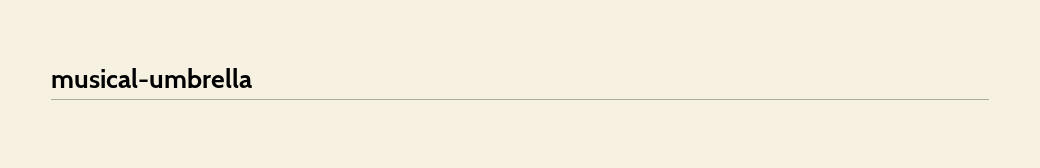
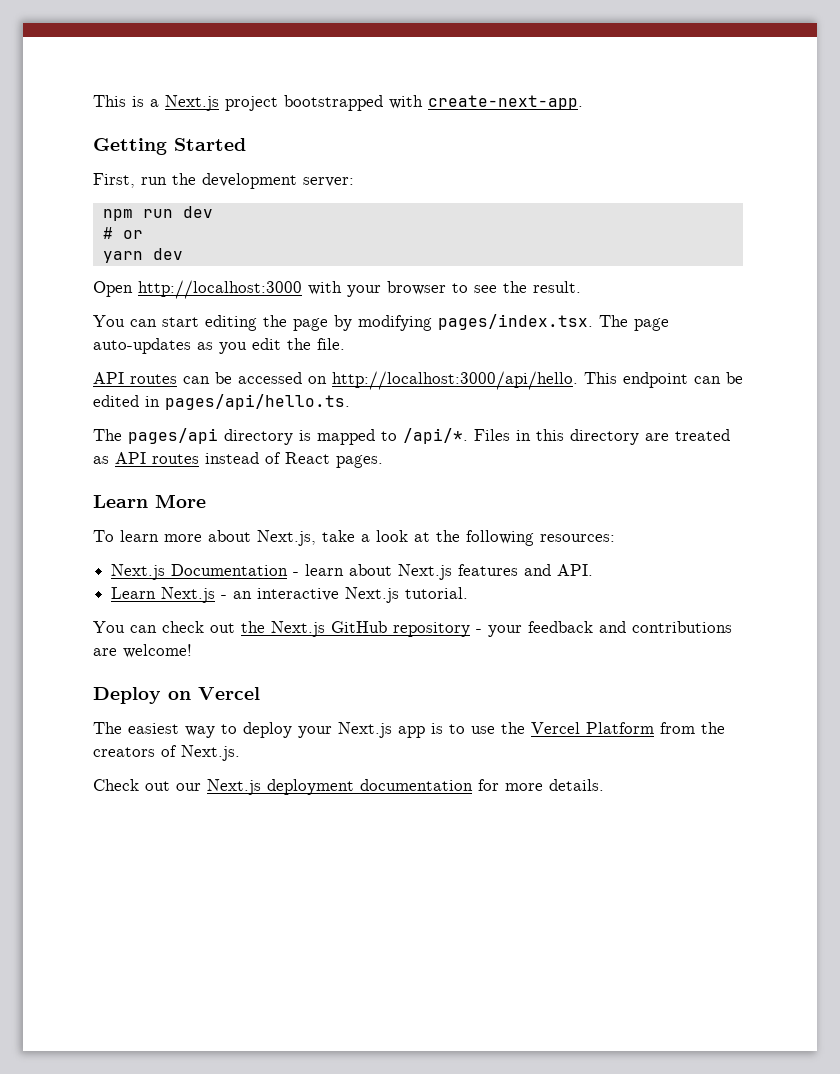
- musical-umbrella
+ This is a Next.js project bootstrapped with create-next-app.
+ Getting Started
+ First, run the development server:
+ npm run dev
+ # or
+ yarn dev
+ Open http://localhost:3000 with your browser to see the result.
+ You can start editing the page by modifying pages/index.tsx. The page auto-updates as you edit the file.
+ API routes can be accessed on http://localhost:3000/api/hello. This endpoint can be edited in pages/api/hello.ts.
+ The pages/api directory is mapped to /api/*. Files in this directory are treated as API routes instead of React pages.
+ Learn More
+ To learn more about Next.js, take a look at the following resources:
+ Next.js Documentation - learn about Next.js features and API.
+ Learn Next.js - an interactive Next.js tutorial.
+ You can check out the Next.js GitHub repository - your feedback and contributions are welcome!
+ Deploy on Vercel
+ The easiest way to deploy your Next.js app is to use the Vercel Platform from the creators of Next.js.
+ Check out our Next.js deployment documentation for more details.

